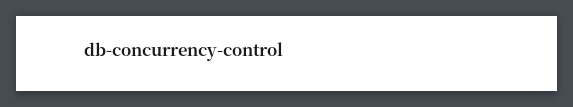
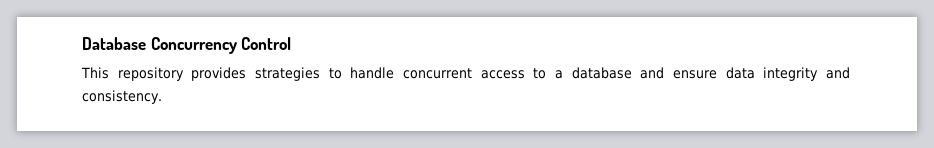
- db-concurrency-control
+ Database Concurrency Control
+ This repository provides strategies to handle concurrent access to a database and ensure data integrity and consistency.

